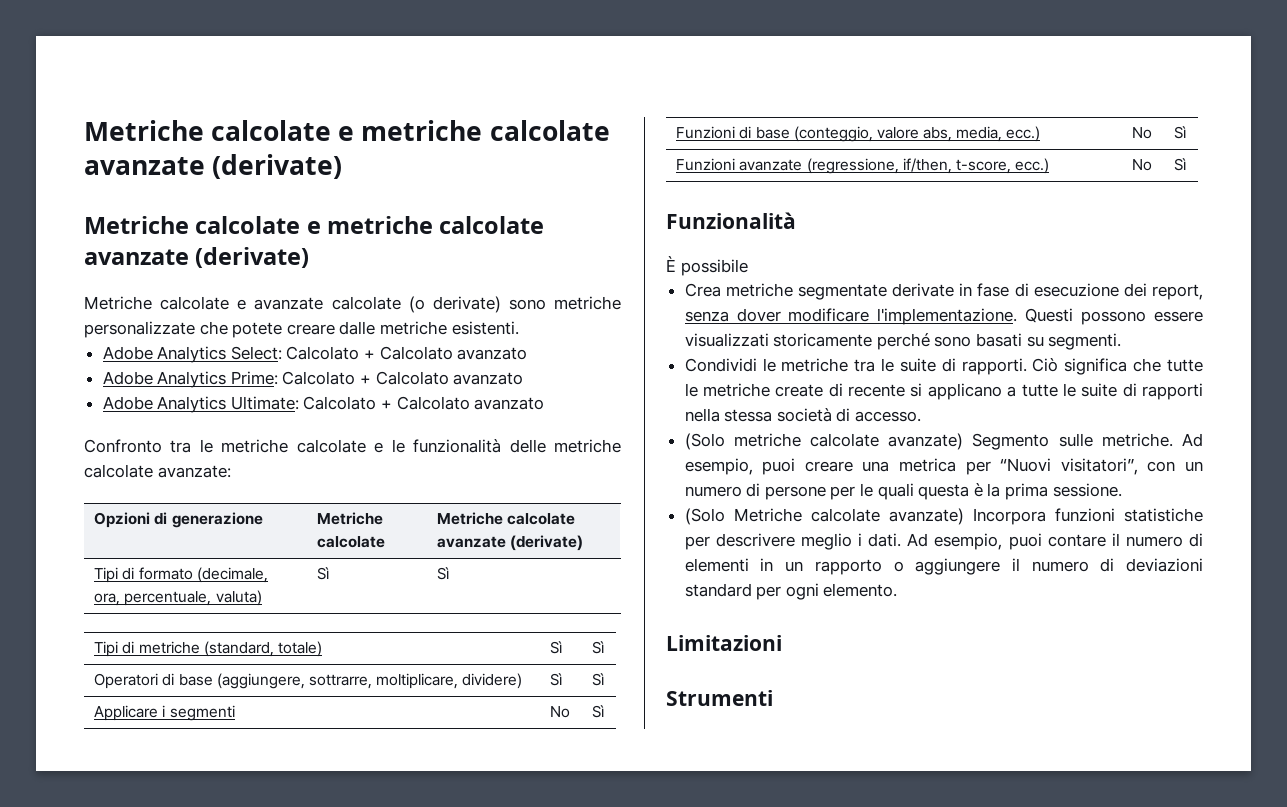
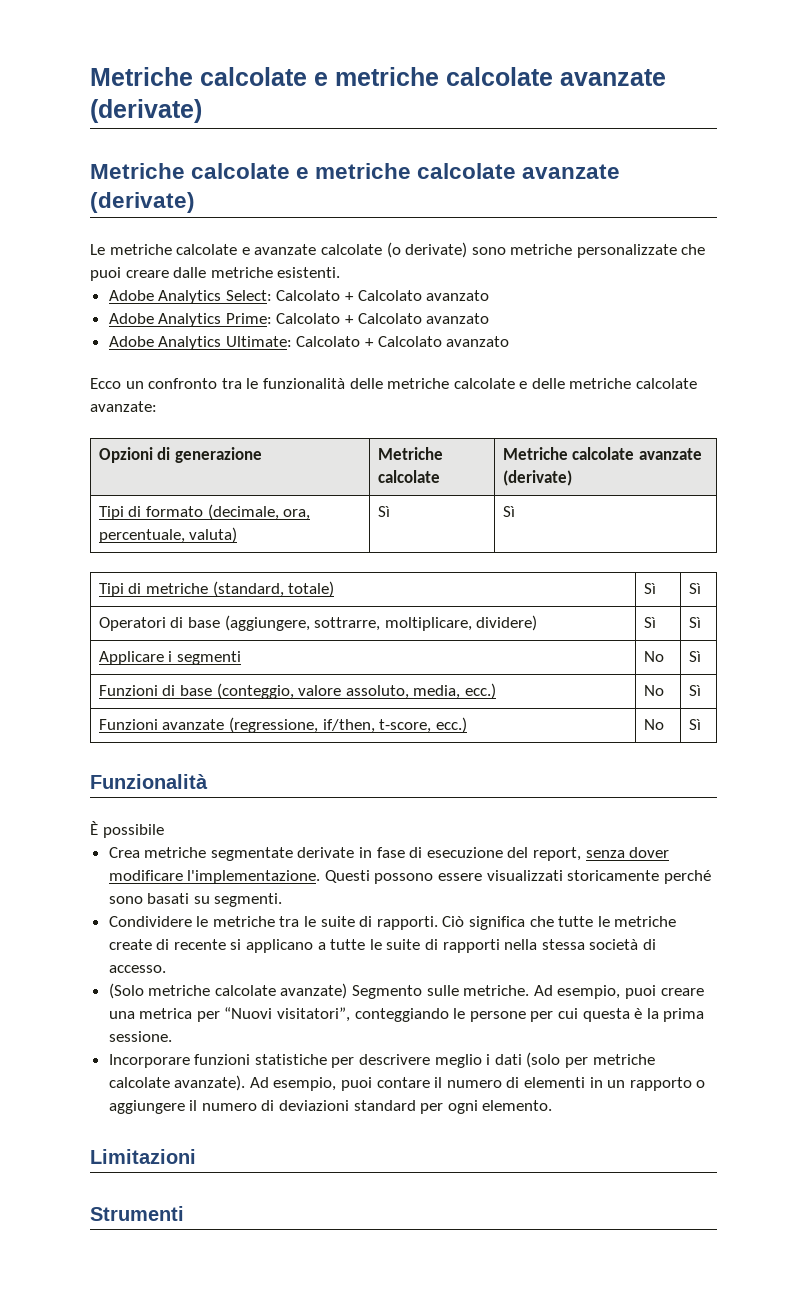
- Metriche calcolate e avanzate calcolate (o derivate) sono metriche personalizzate che potete creare dalle metriche esistenti.
+ Le metriche calcolate e avanzate calcolate (o derivate) sono metriche personalizzate che puoi creare dalle metriche esistenti.
- Confronto tra le metriche calcolate e le funzionalità delle metriche calcolate avanzate:
+ Ecco un confronto tra le funzionalità delle metriche calcolate e delle metriche calcolate avanzate:
- Funzioni di base (conteggio, valore abs, media, ecc.) | No | Sì
+ Funzioni di base (conteggio, valore assoluto, media, ecc.) | No | Sì
- Crea metriche segmentate derivate in fase di esecuzione dei report, senza dover modificare l'implementazione.
+ Crea metriche segmentate derivate in fase di esecuzione del report, senza dover modificare l'implementazione.
- Condividi le metriche tra le suite di rapporti.
+ Condividere le metriche tra le suite di rapporti.
- Ad esempio, puoi creare una metrica per “Nuovi visitatori”, con un numero di persone per le quali questa è la prima sessione.
+ Ad esempio, puoi creare una metrica per “Nuovi visitatori”, conteggiando le persone per cui questa è la prima sessione.
- (Solo Metriche calcolate avanzate) Incorpora funzioni statistiche per descrivere meglio i dati.
+ Incorporare funzioni statistiche per descrivere meglio i dati (solo per metriche calcolate avanzate).

